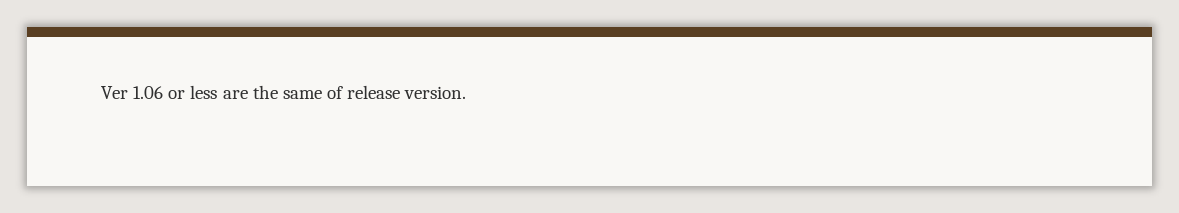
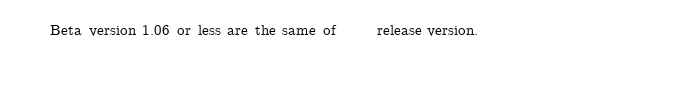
- Ver 1.06 or less are the same of release version.
+ Beta version 1.06 or less are the same of release version.

